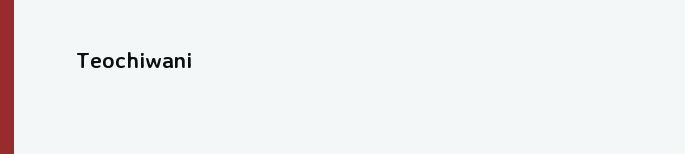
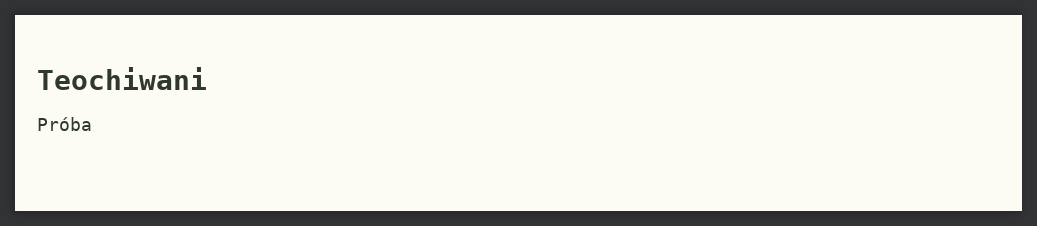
+ Próba

